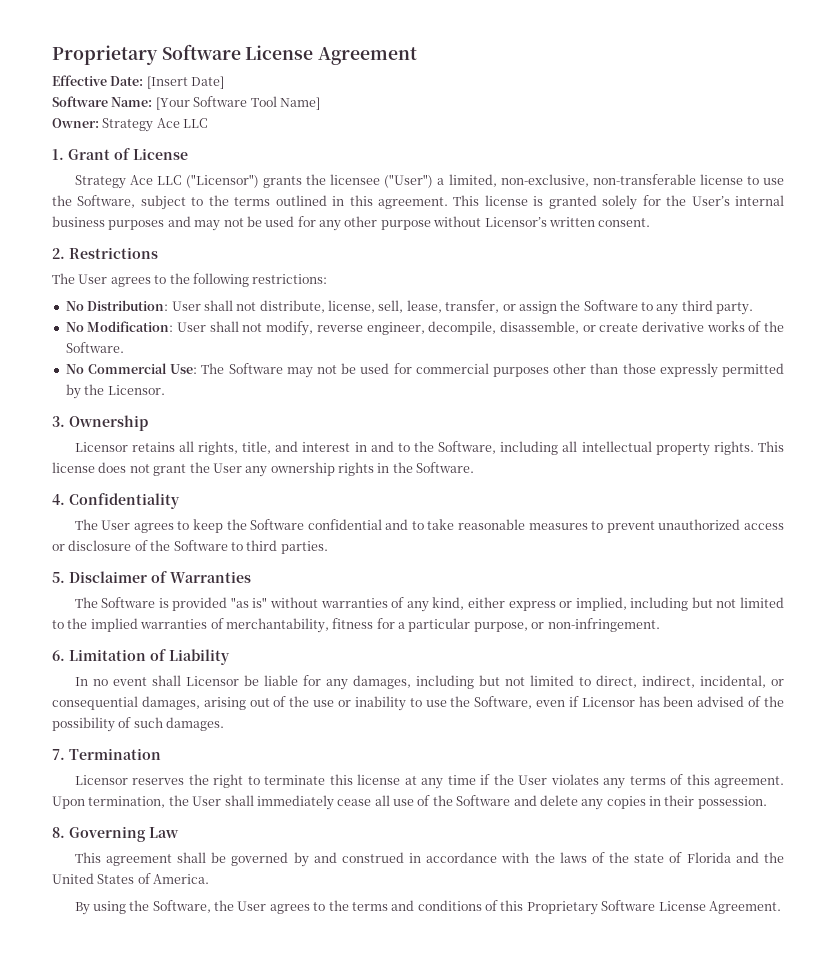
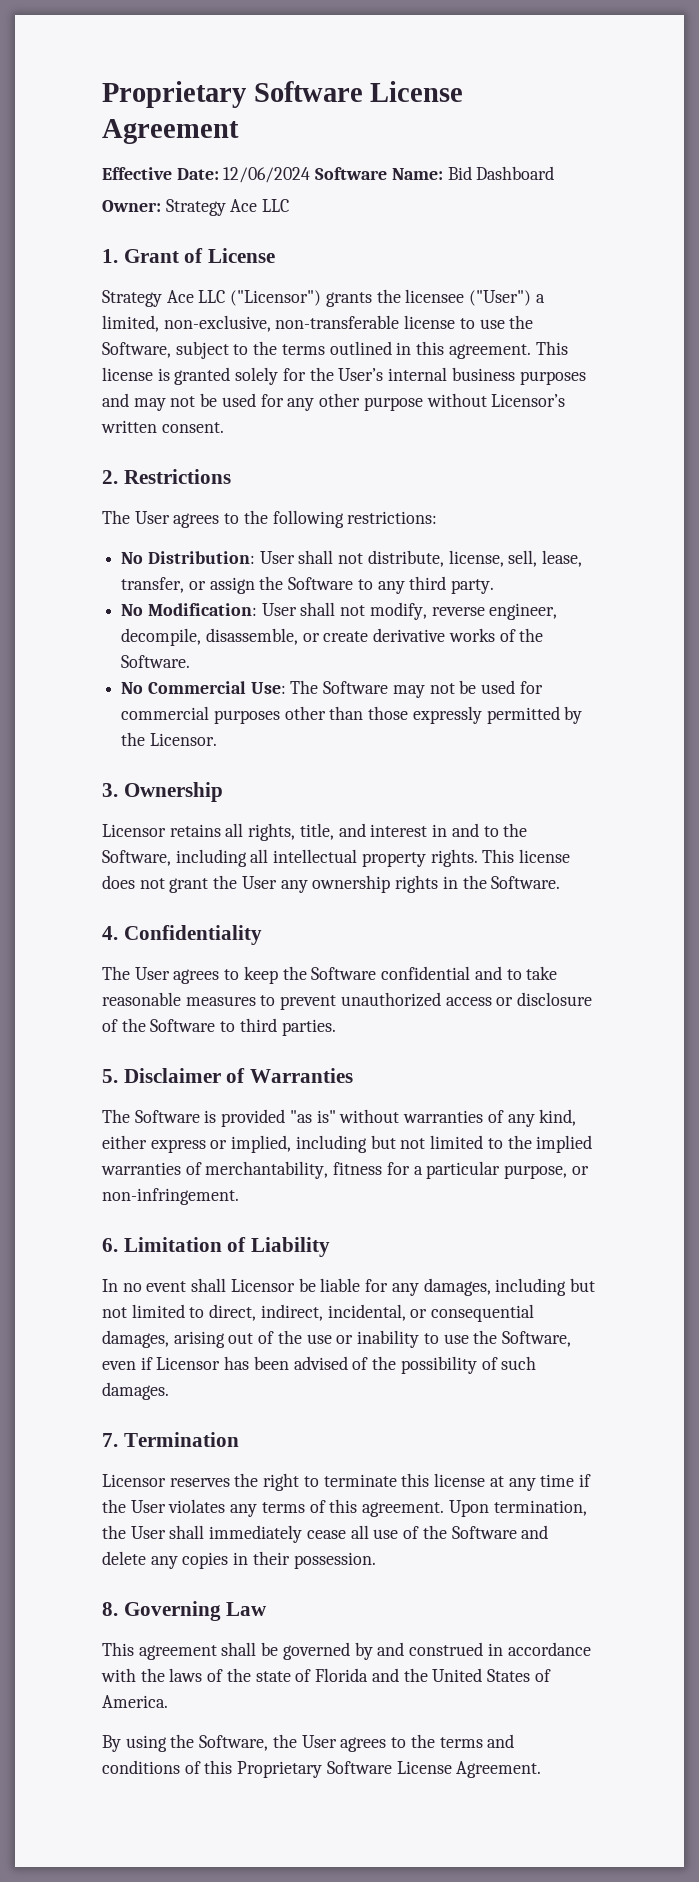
- Effective Date: [Insert Date]
- Software Name: [Your Software Tool Name]
+ Effective Date: 12/06/2024 Software Name: Bid Dashboard

